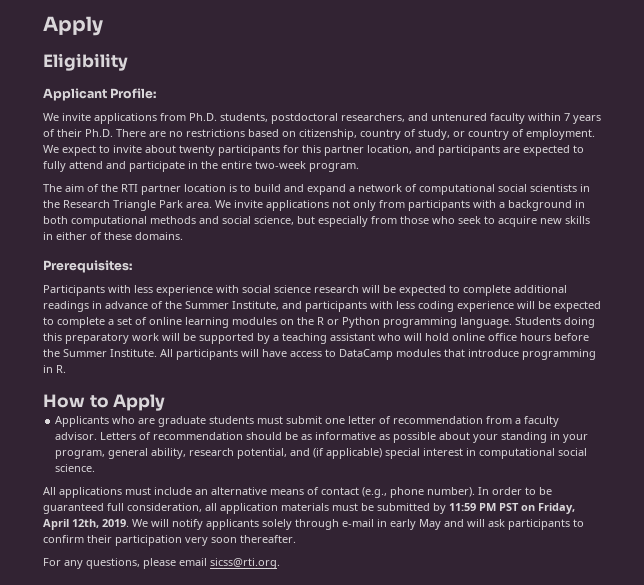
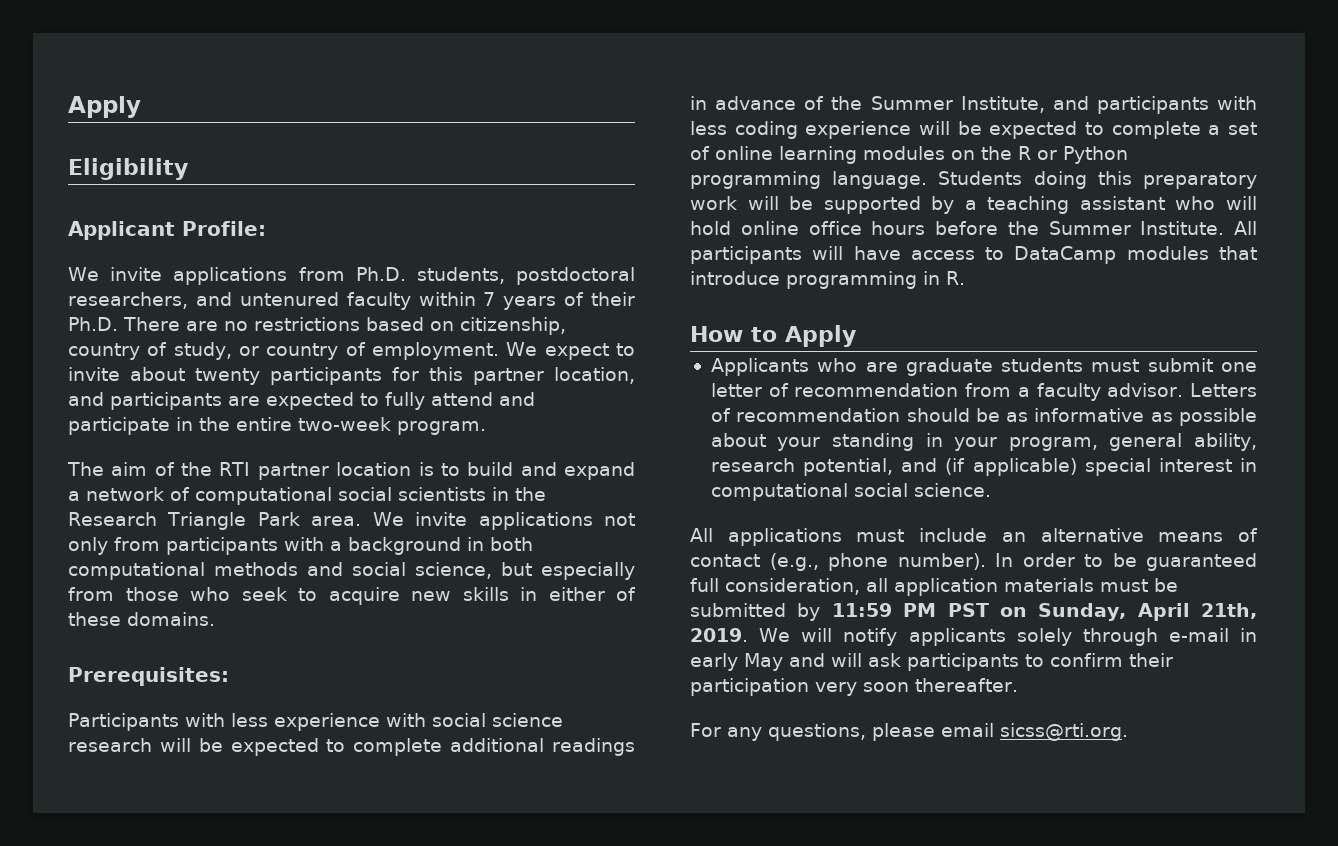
- In order to be guaranteed full consideration, all application materials must be submitted by 11:59 PM PST on Friday, April 12th, 2019.
+ In order to be guaranteed full consideration, all application materials must be submitted by 11:59 PM PST on Sunday, April 21th, 2019.

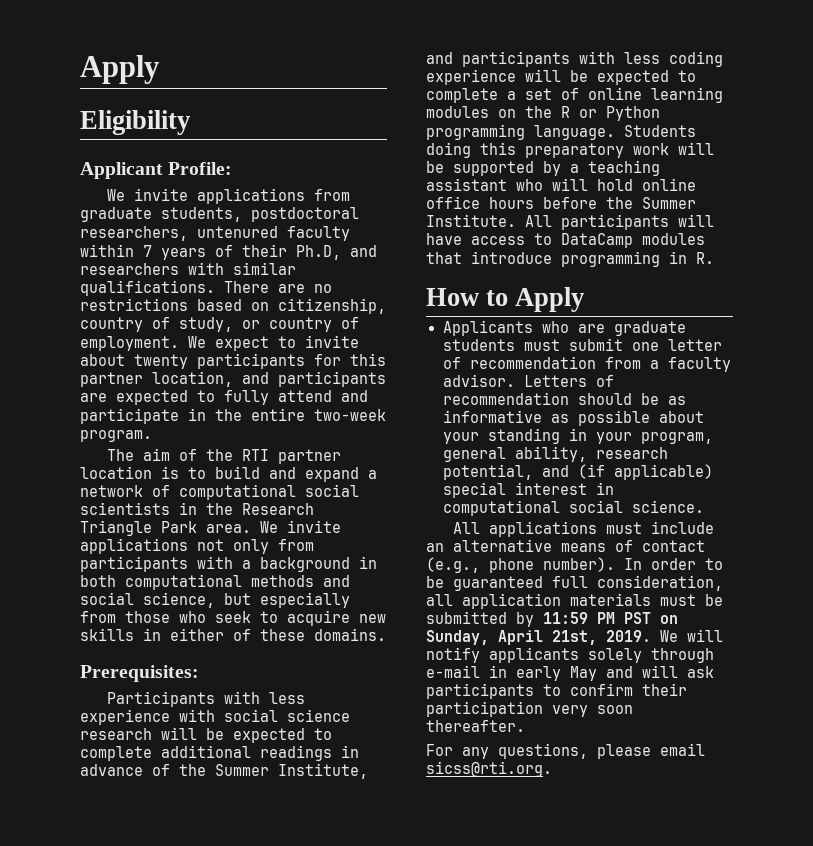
- We invite applications from Ph.D. students, postdoctoral researchers, and untenured faculty within 7 years of their Ph.D. There are no restrictions based on citizenship, country of study, or country of employment.
+ We invite applications from graduate students, postdoctoral researchers, untenured faculty within 7 years of their Ph.D, and researchers with similar qualifications. There are no restrictions based on citizenship, country of study, or country of employment.
- In order to be guaranteed full consideration, all application materials must be submitted by 11:59 PM PST on Sunday, April 21th, 2019.
+ In order to be guaranteed full consideration, all application materials must be submitted by 11:59 PM PST on Sunday, April 21st, 2019.

